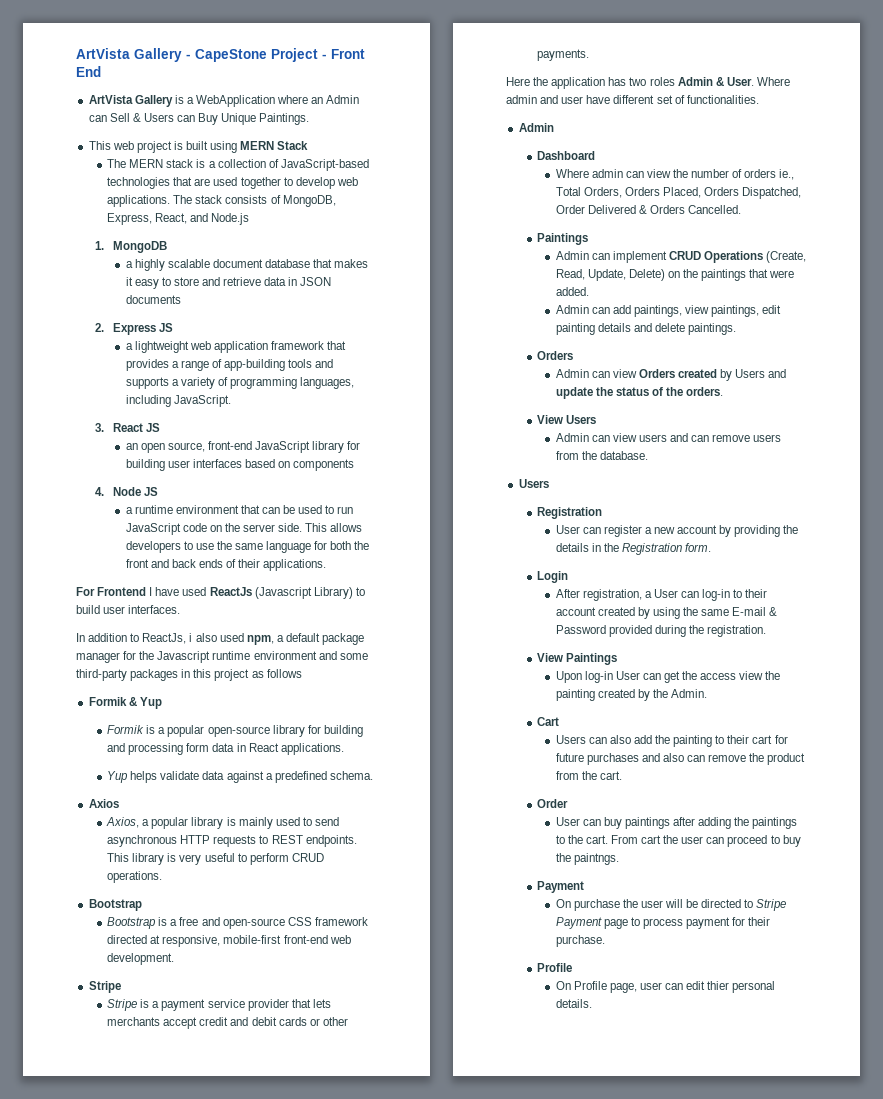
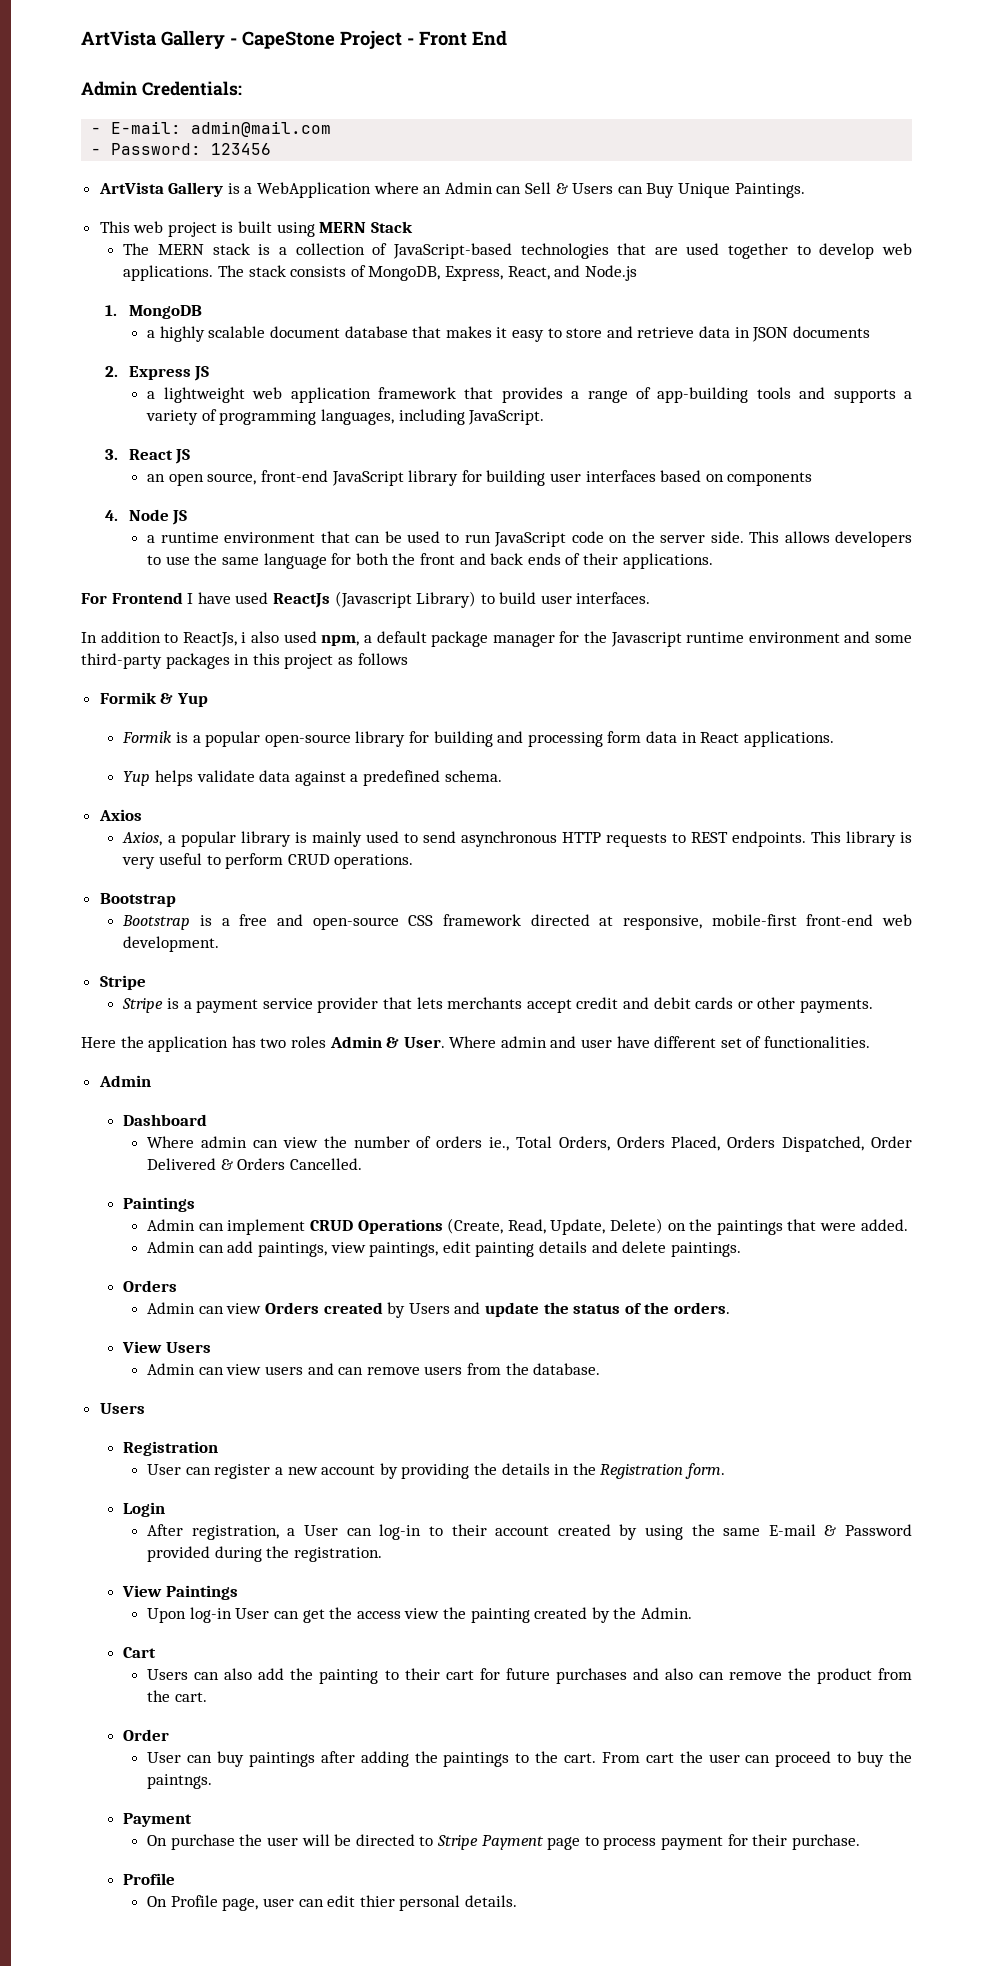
+ Admin Credentials:
+ - E-mail: admin@mail.com
+ - Password: 123456

